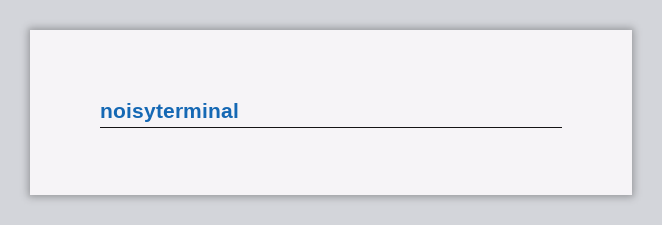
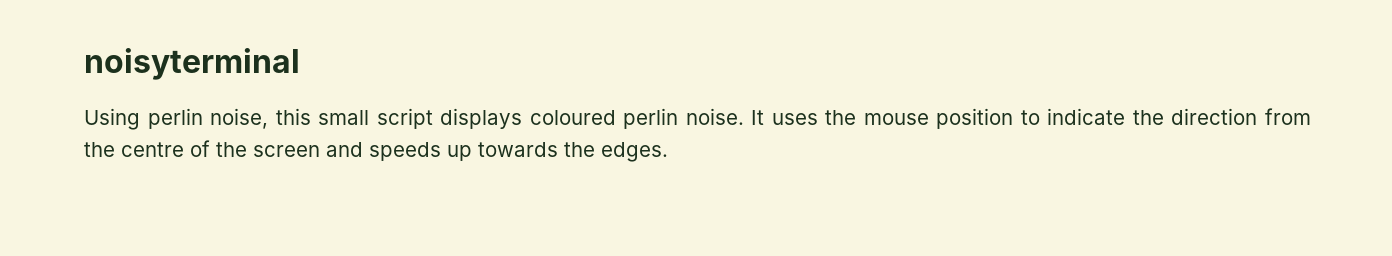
+ Using perlin noise, this small script displays coloured perlin noise. It uses the mouse position to indicate the direction from the centre of the screen and speeds up towards the edges.

